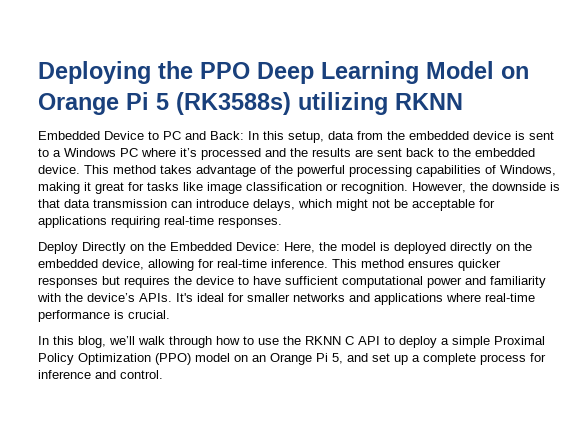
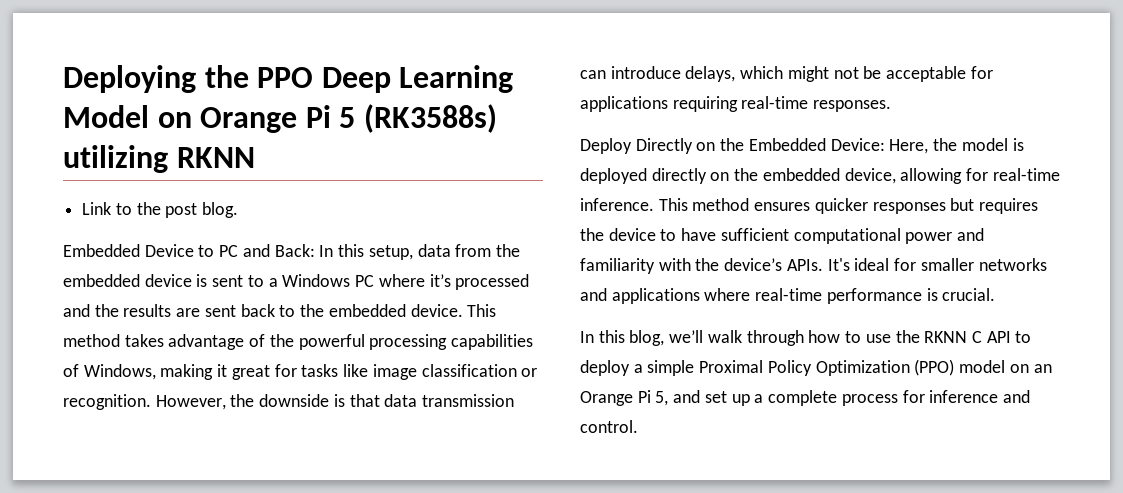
+ Link to the post blog.

